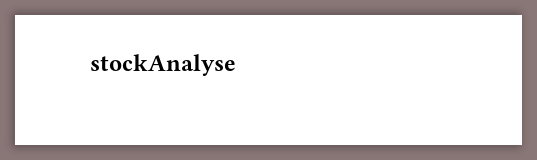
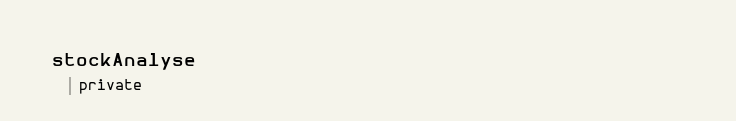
+ private

